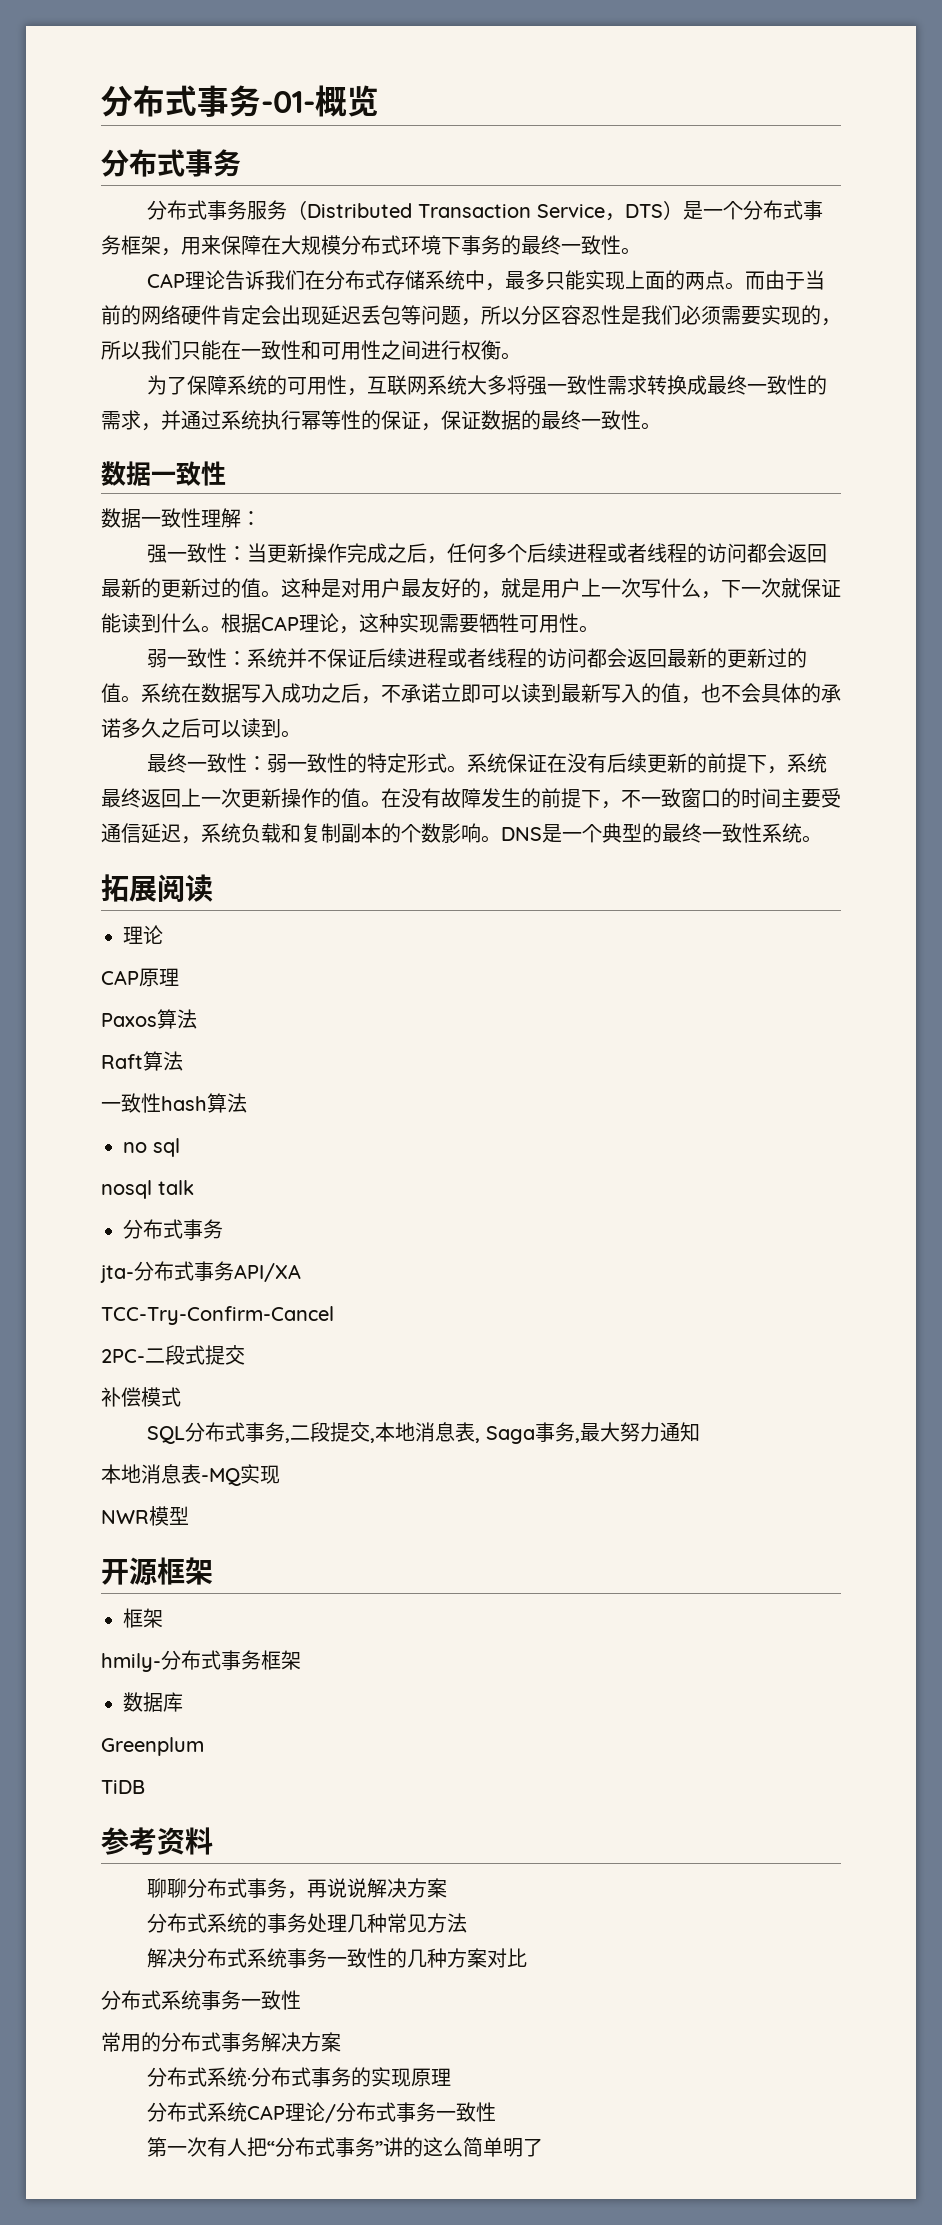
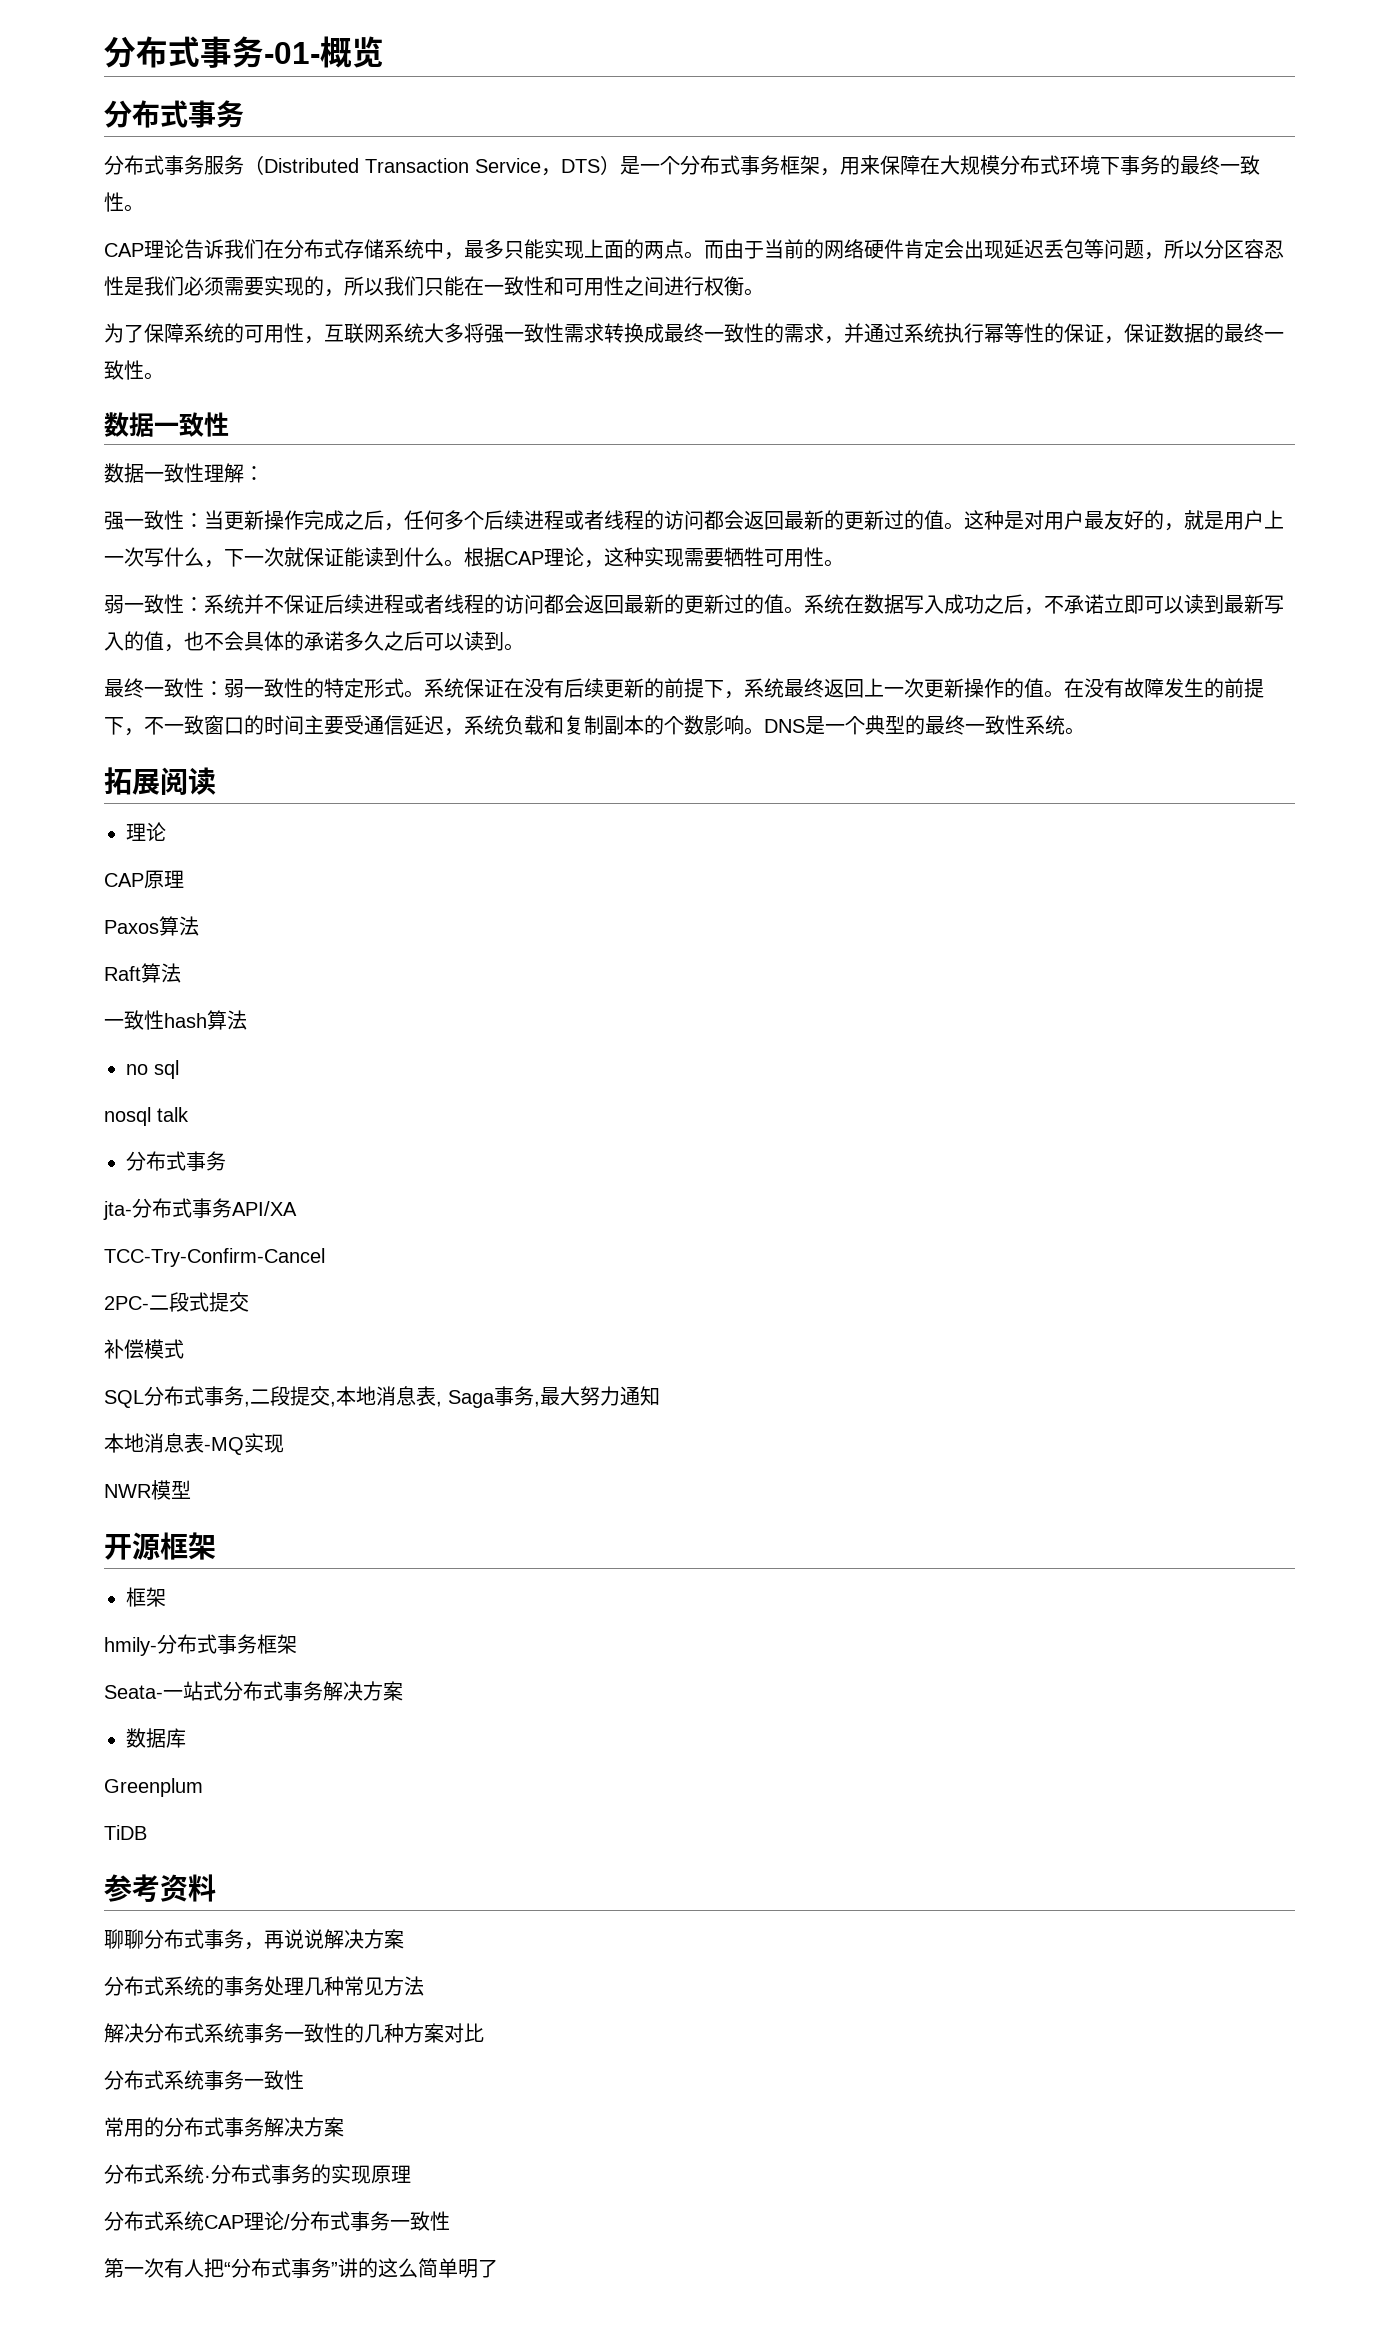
+ Seata-一站式分布式事务解决方案

